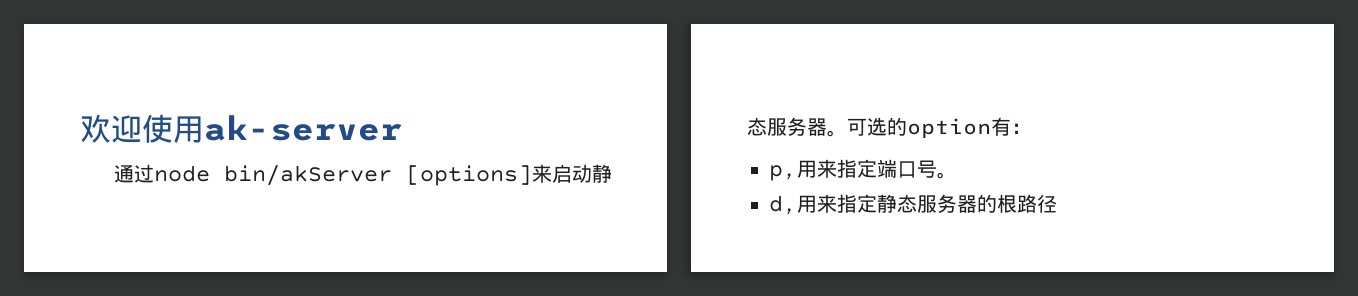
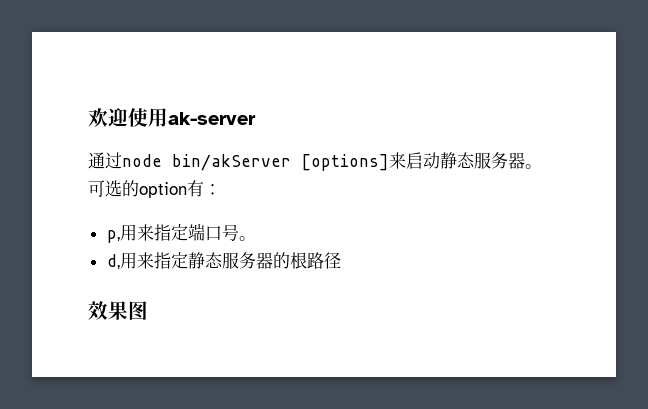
+ 效果图

